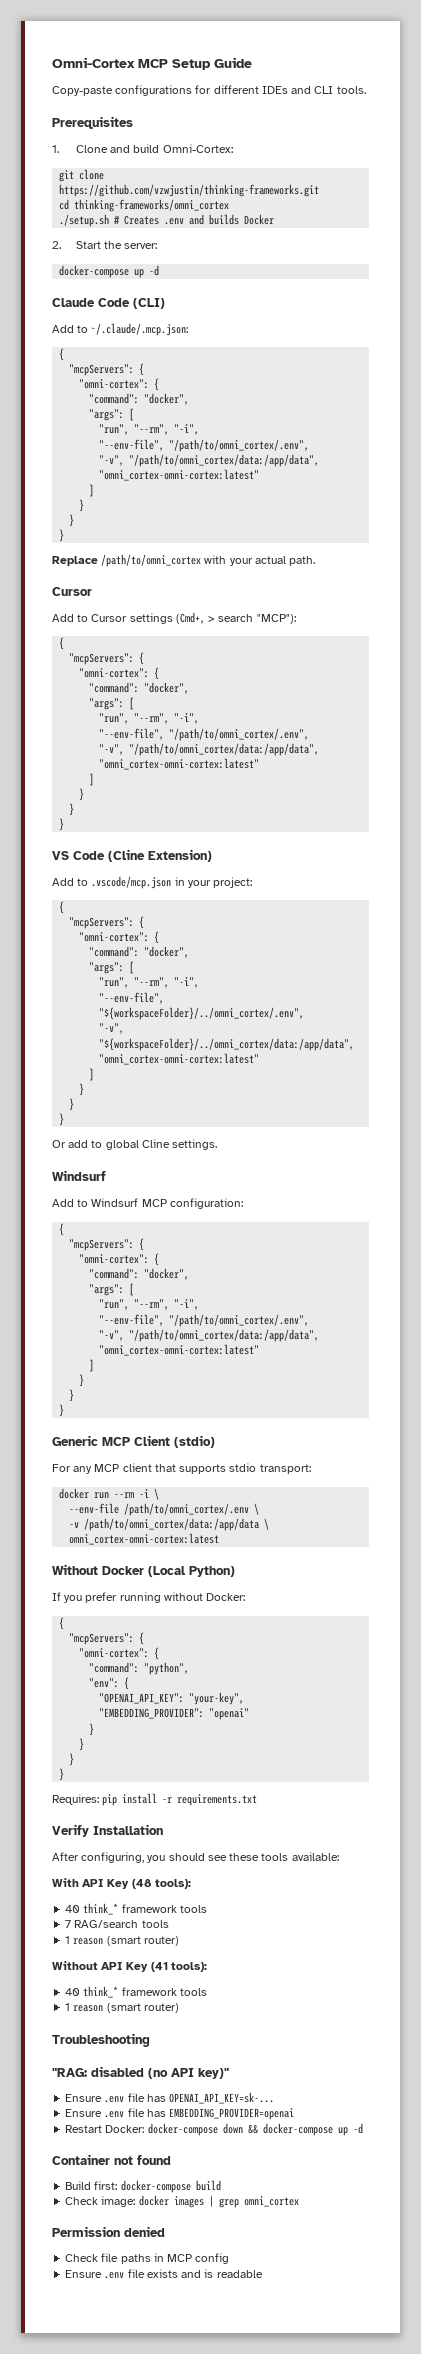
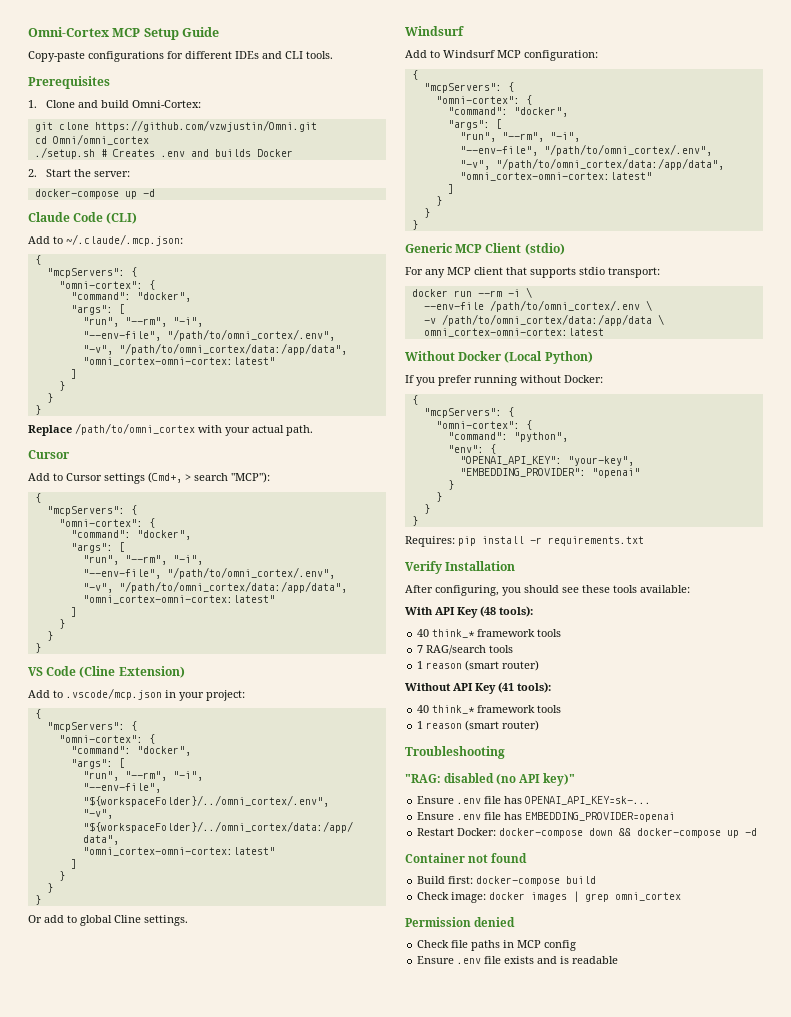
- git clone https://github.com/vzwjustin/thinking-frameworks.git
+ git clone https://github.com/vzwjustin/Omni.git
- cd thinking-frameworks/omni_cortex
+ cd Omni/omni_cortex

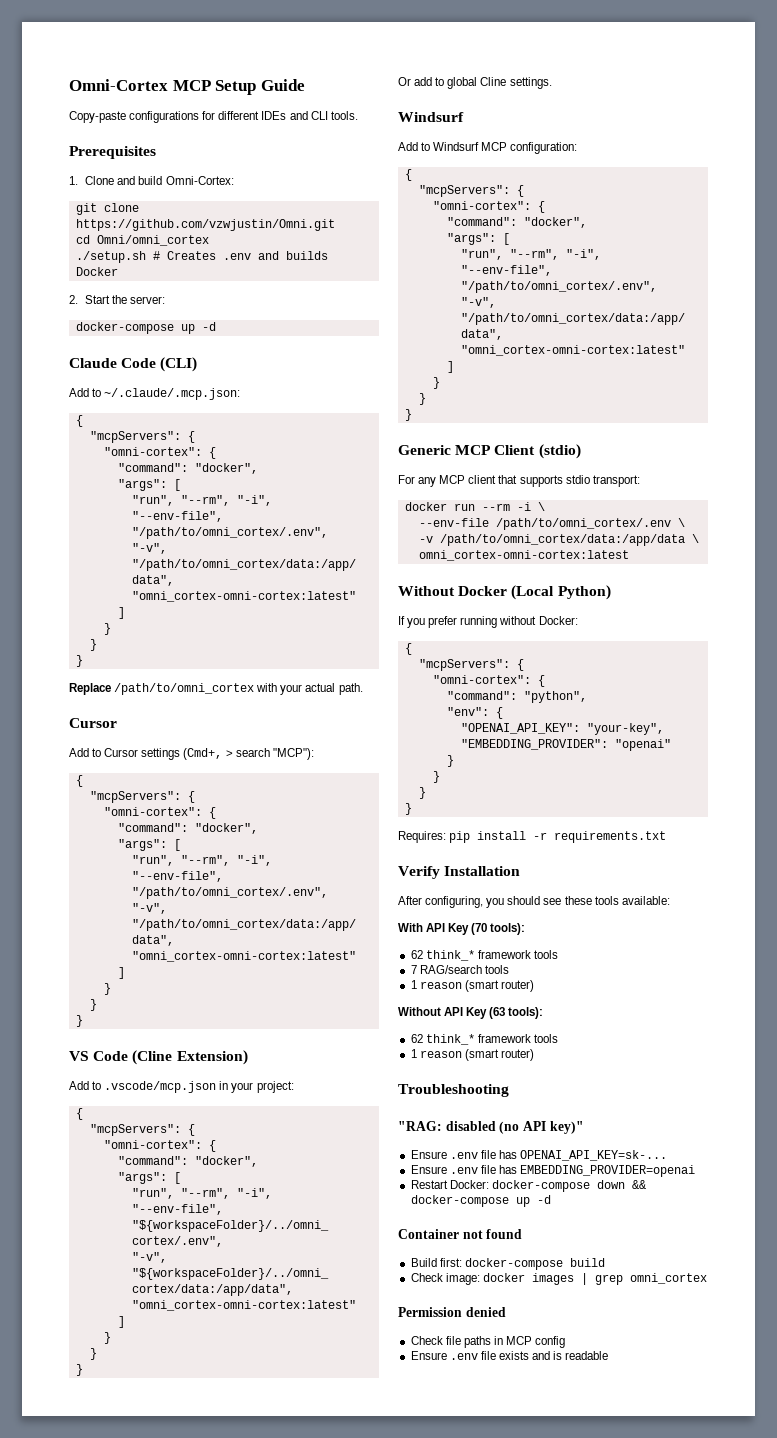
- With API Key (48 tools):
- 40 think_* framework tools
+ With API Key (70 tools):
+ 62 think_* framework tools
- Without API Key (41 tools):
- 40 think_* framework tools
+ Without API Key (63 tools):
+ 62 think_* framework tools

